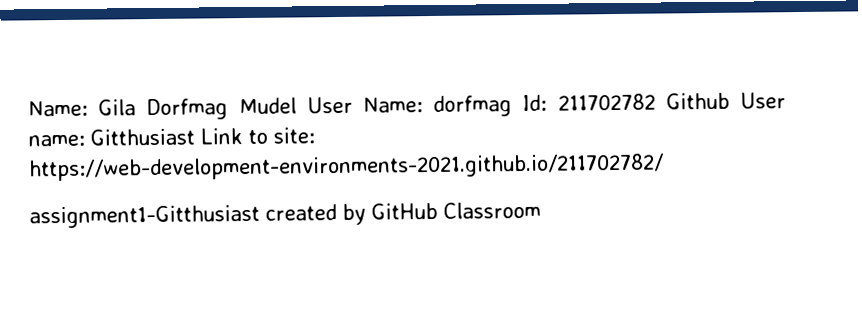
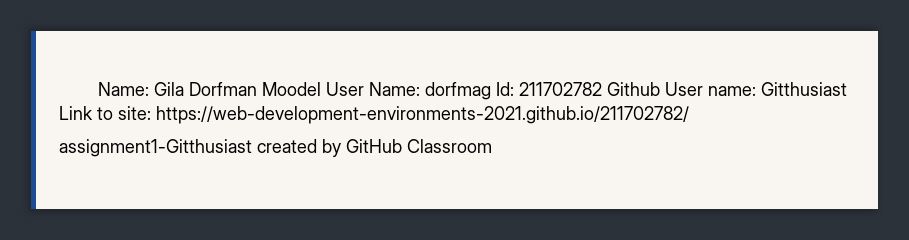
- Name: Gila Dorfmag Mudel User Name: dorfmag Id: 211702782 Github User name: Gitthusiast Link to site: https://web-development-environments-2021.github.io/211702782/
+ Name: Gila Dorfman Moodel User Name: dorfmag Id: 211702782 Github User name: Gitthusiast Link to site: https://web-development-environments-2021.github.io/211702782/

